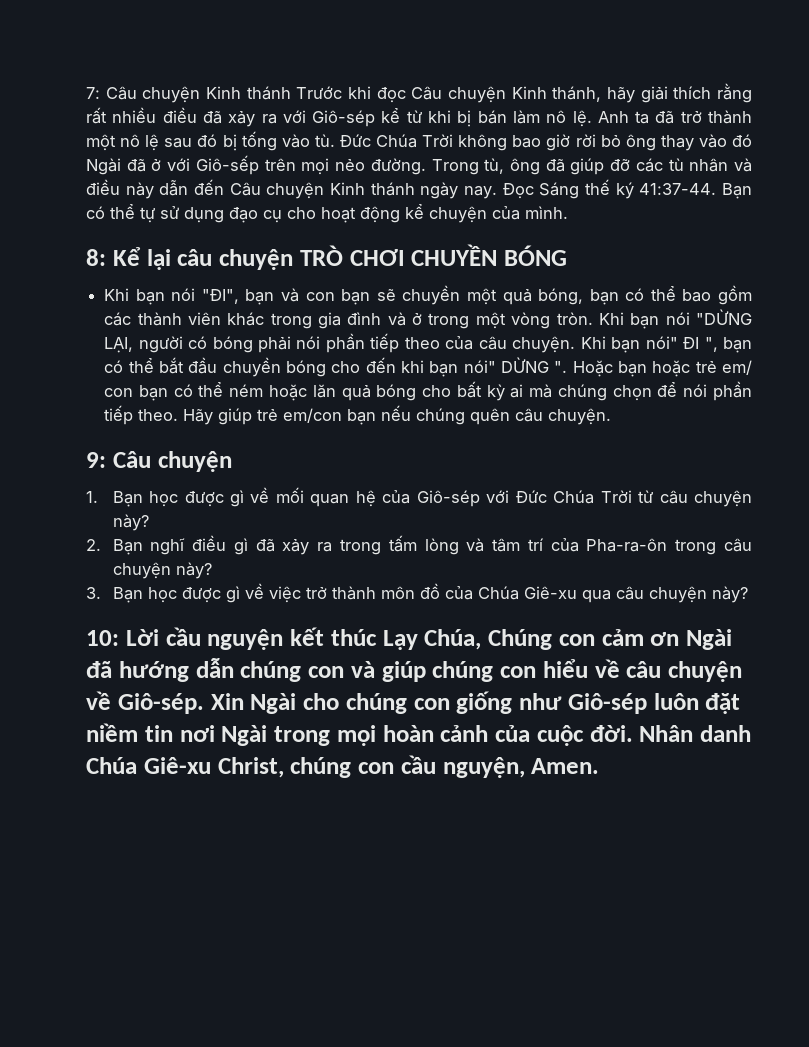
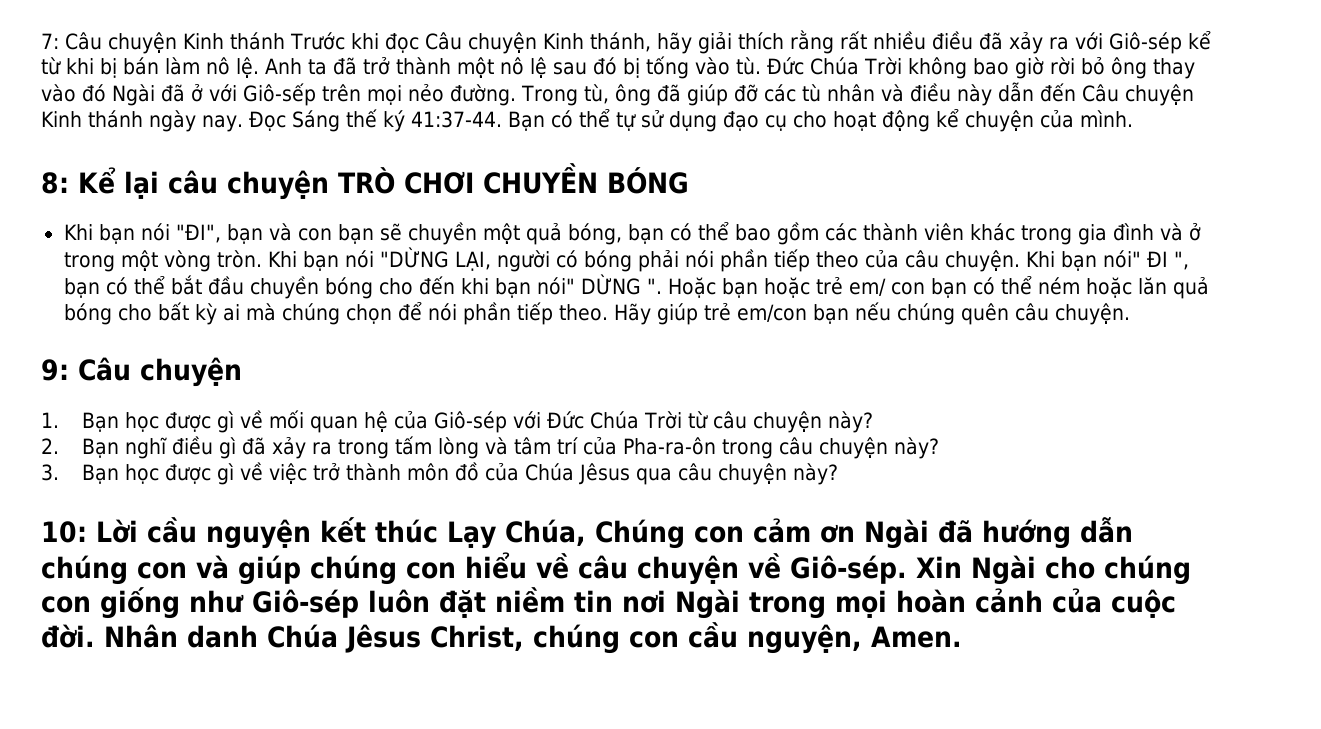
- 3. Bạn học được gì về việc trở thành môn đồ của Chúa Giê-xu qua câu chuyện này?
+ 3. Bạn học được gì về việc trở thành môn đồ của Chúa Jêsus qua câu chuyện này?
- Nhân danh Chúa Giê-xu Christ, chúng con cầu nguyện, Amen.
+ Nhân danh Chúa Jêsus Christ, chúng con cầu nguyện, Amen.

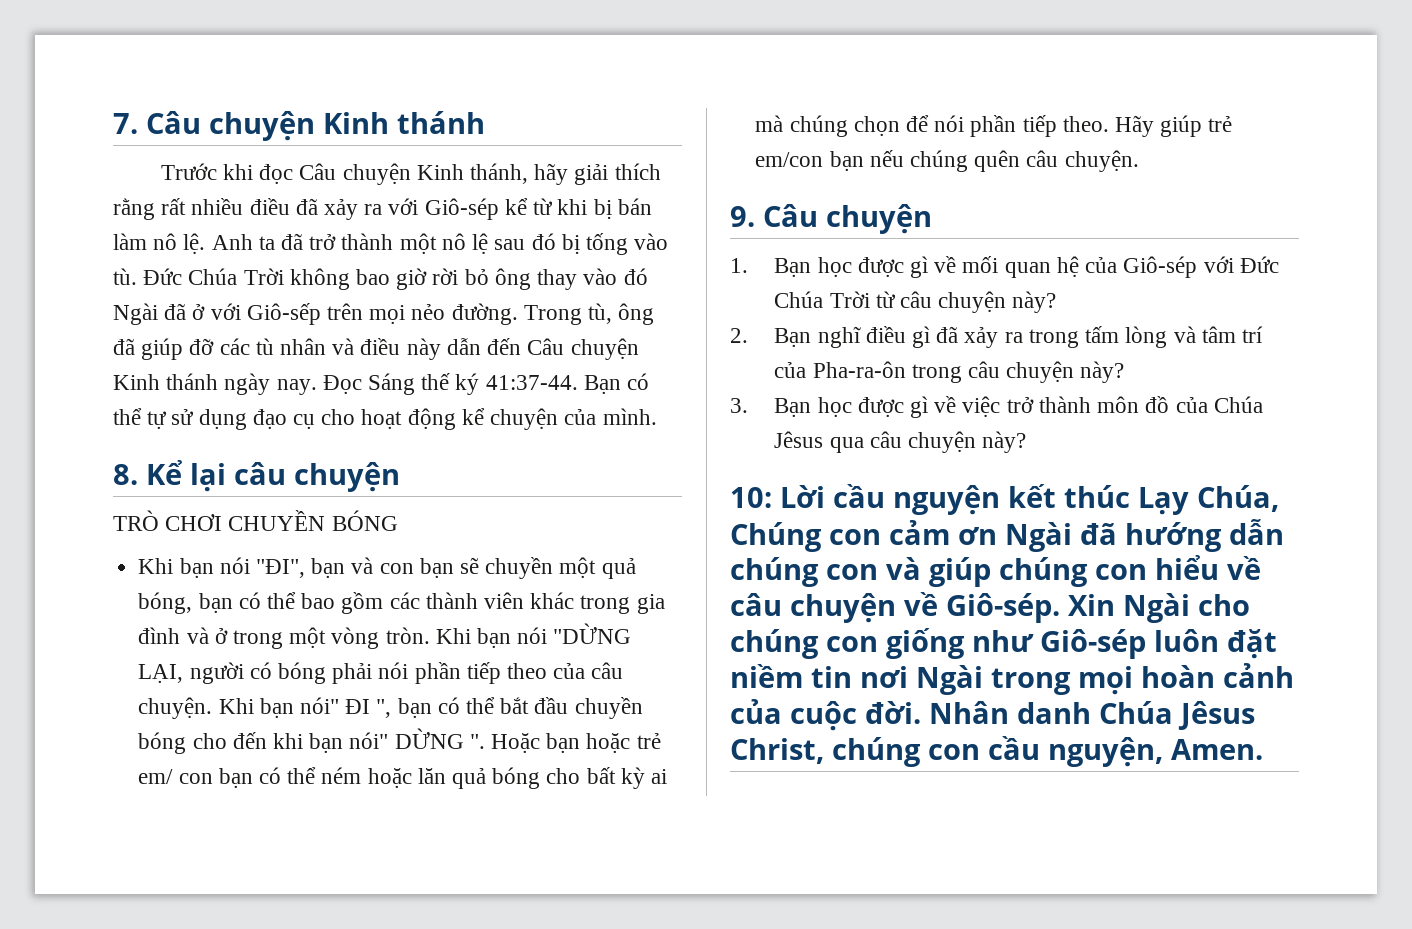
- 7: Câu chuyện Kinh thánh Trước khi đọc Câu chuyện Kinh thánh, hãy giải thích rằng rất nhiều điều đã xảy ra với Giô-sép kể từ khi bị bán làm nô lệ.
+ 7. Câu chuyện Kinh thánh
+ Trước khi đọc Câu chuyện Kinh thánh, hãy giải thích rằng rất nhiều điều đã xảy ra với Giô-sép kể từ khi bị bán làm nô lệ.
- 8: Kể lại câu chuyện TRÒ CHƠI CHUYỀN BÓNG
+ 8. Kể lại câu chuyện
+ TRÒ CHƠI CHUYỀN BÓNG
- 9: Câu chuyện
+ 9. Câu chuyện

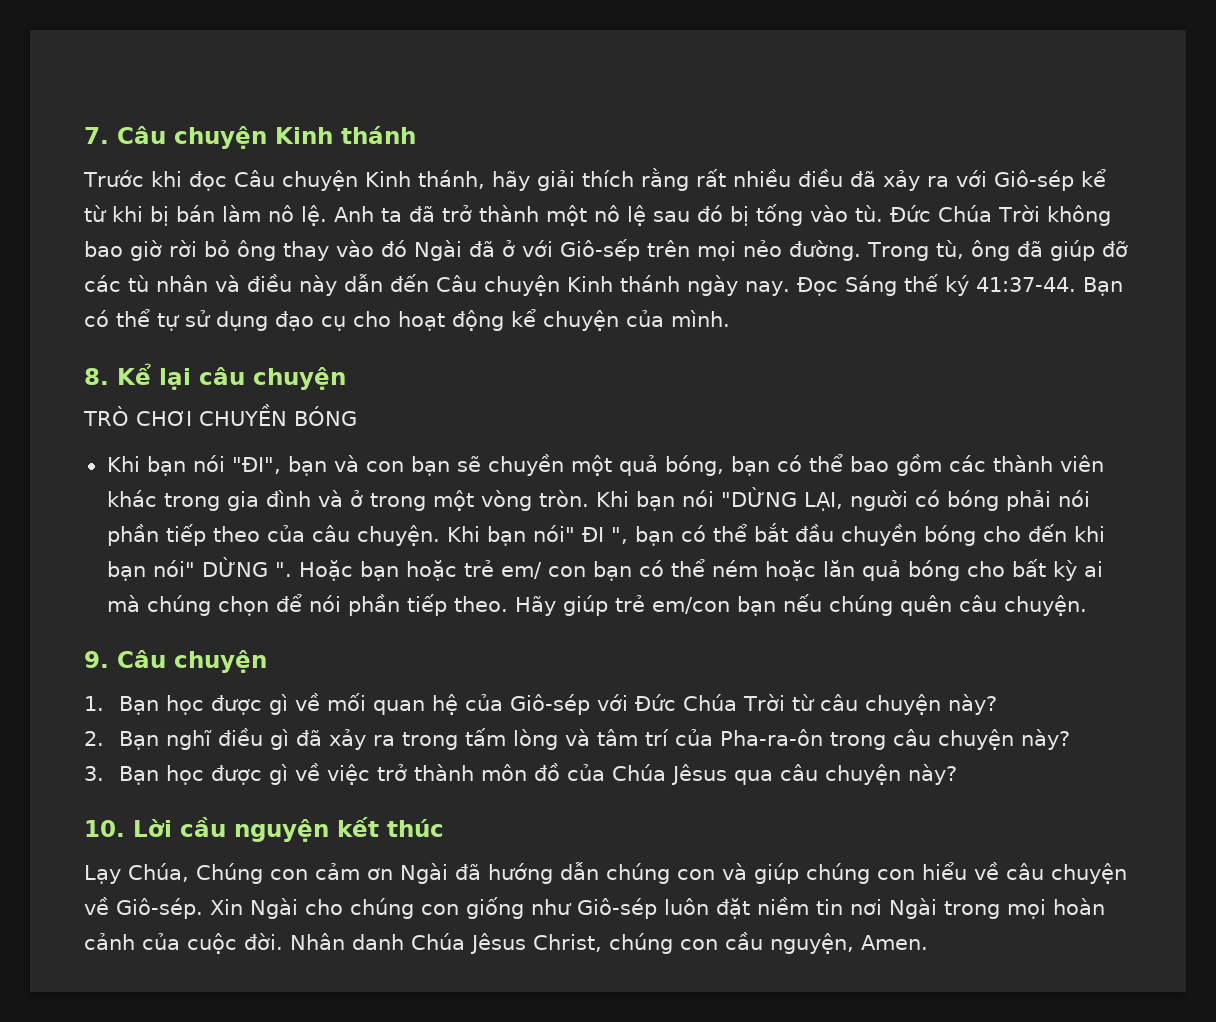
- 10: Lời cầu nguyện kết thúc Lạy Chúa, Chúng con cảm ơn Ngài đã hướng dẫn chúng con và giúp chúng con hiểu về câu chuyện về Giô-sép.
+ 10. Lời cầu nguyện kết thúc
+ Lạy Chúa, Chúng con cảm ơn Ngài đã hướng dẫn chúng con và giúp chúng con hiểu về câu chuyện về Giô-sép.

